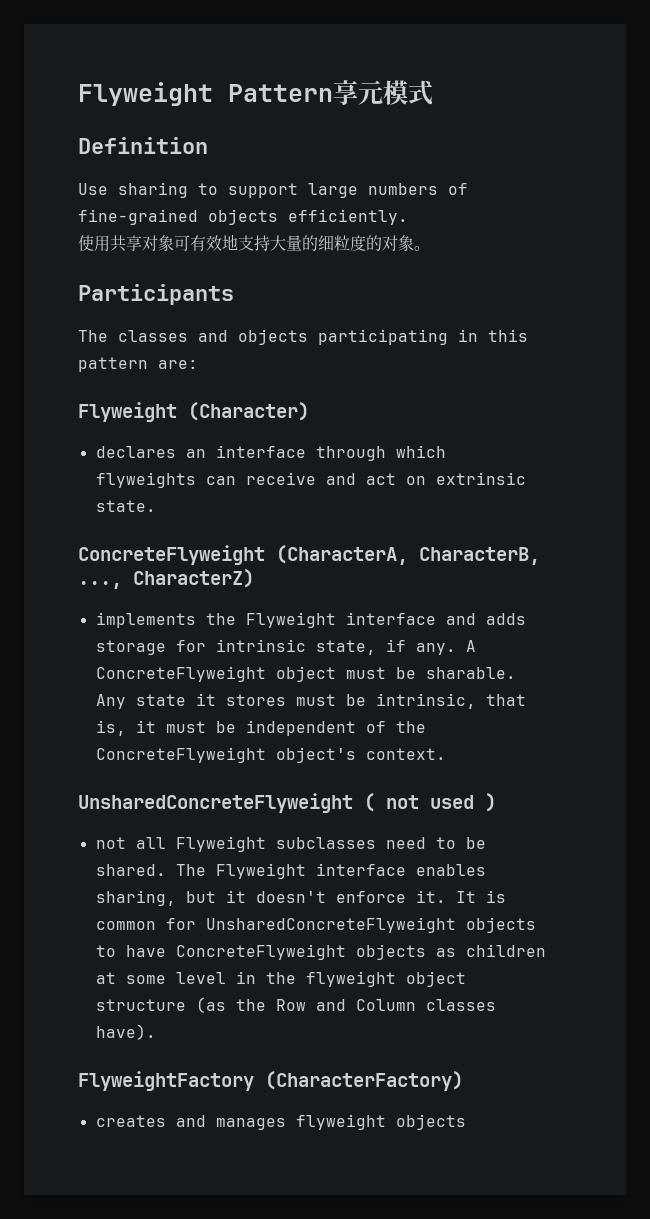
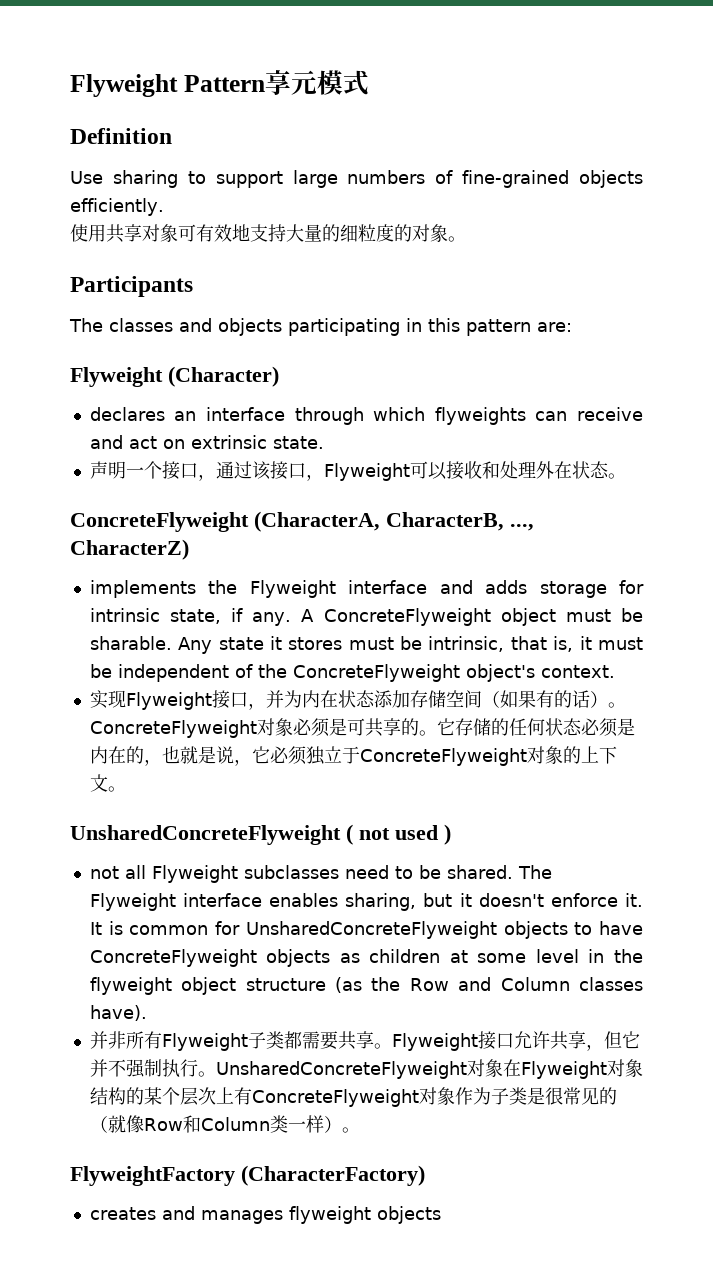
+ 声明一个接口，通过该接口，Flyweight可以接收和处理外在状态。
+ 实现Flyweight接口，并为内在状态添加存储空间（如果有的话）。ConcreteFlyweight对象必须是可共享的。它存储的任何状态必须是内在的，也就是说，它必须独立于ConcreteFlyweight对象的上下文。
+ 并非所有Flyweight子类都需要共享。Flyweight接口允许共享，但它并不强制执行。UnsharedConcreteFlyweight对象在Flyweight对象结构的某个层次上有ConcreteFlyweight对象作为子类是很常见的（就像Row和Column类一样）。

